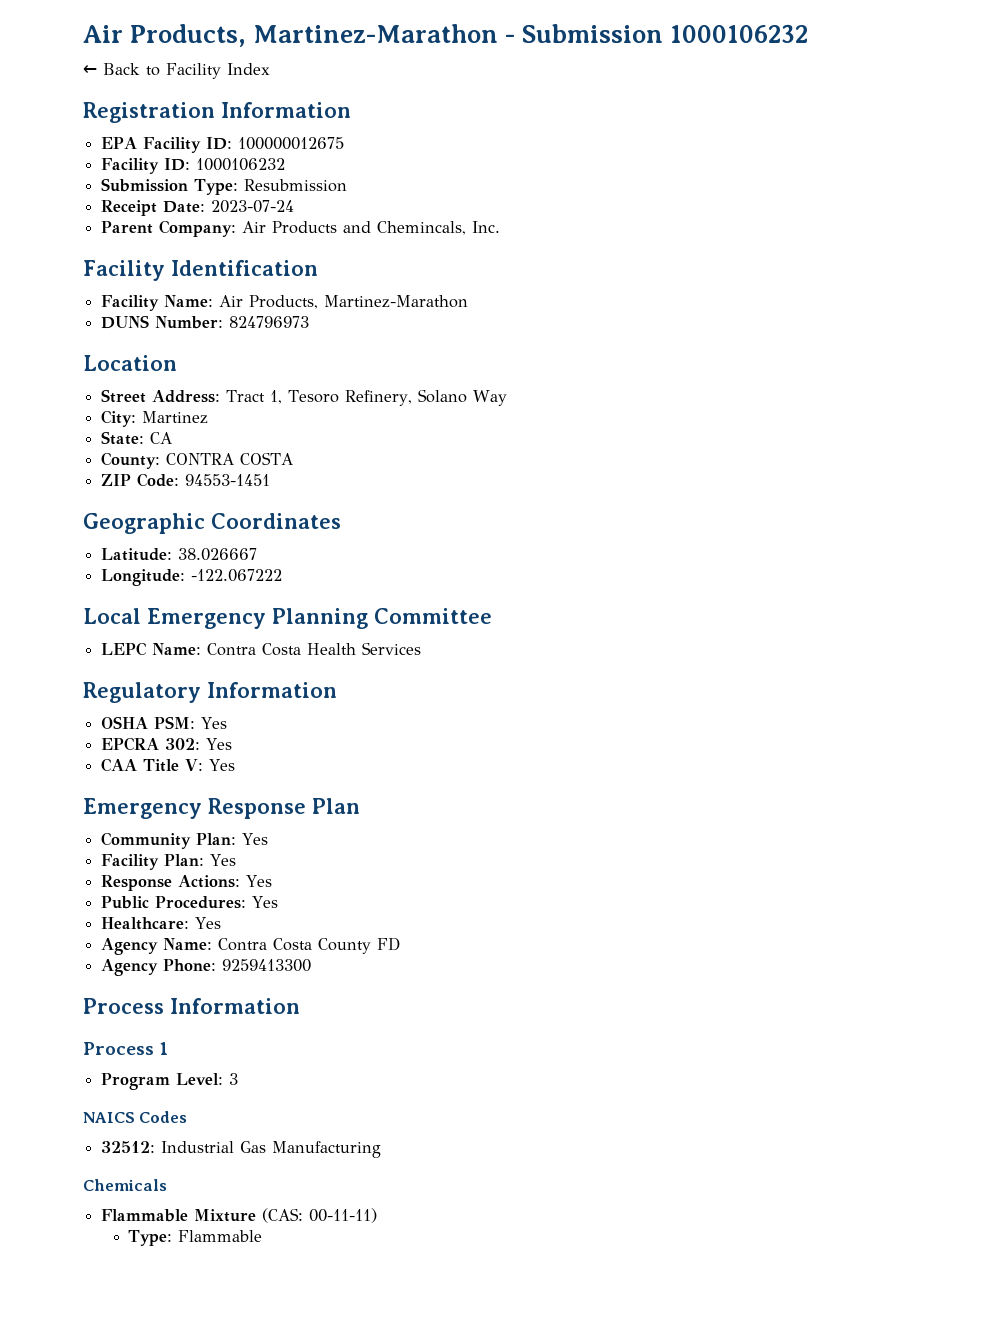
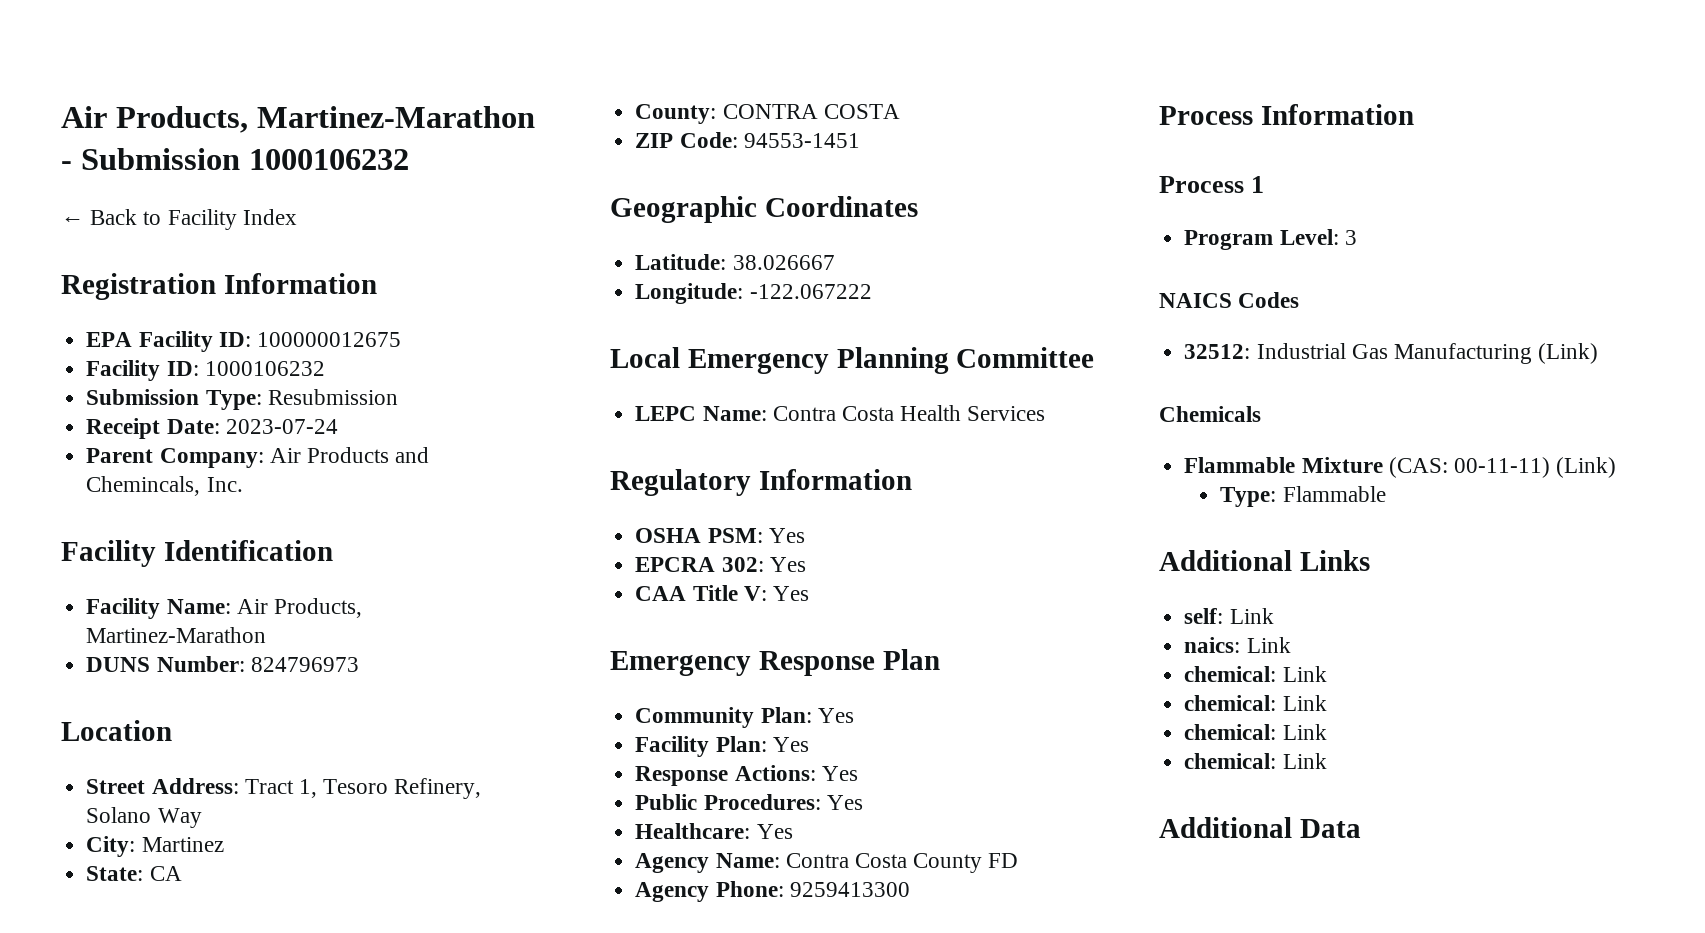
- 32512: Industrial Gas Manufacturing
+ 32512: Industrial Gas Manufacturing (Link)
- Flammable Mixture (CAS: 00-11-11)
+ Flammable Mixture (CAS: 00-11-11) (Link)
+ Additional Links
+ self: Link
+ naics: Link
+ chemical: Link
+ chemical: Link
+ chemical: Link
+ chemical: Link
+ Additional Data

